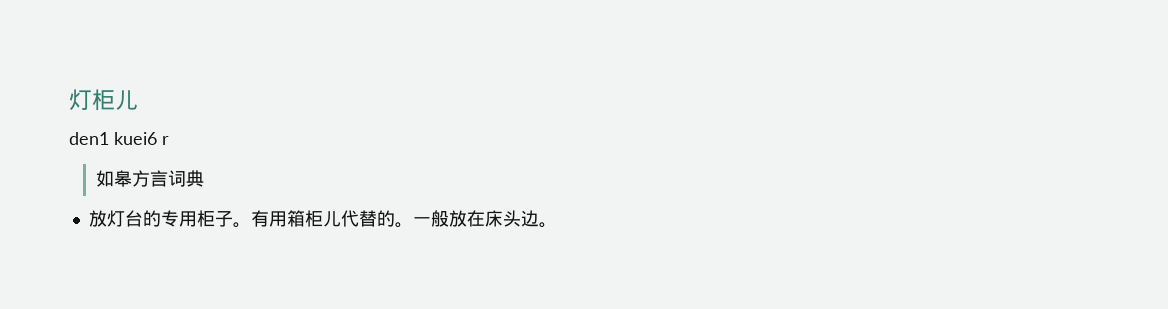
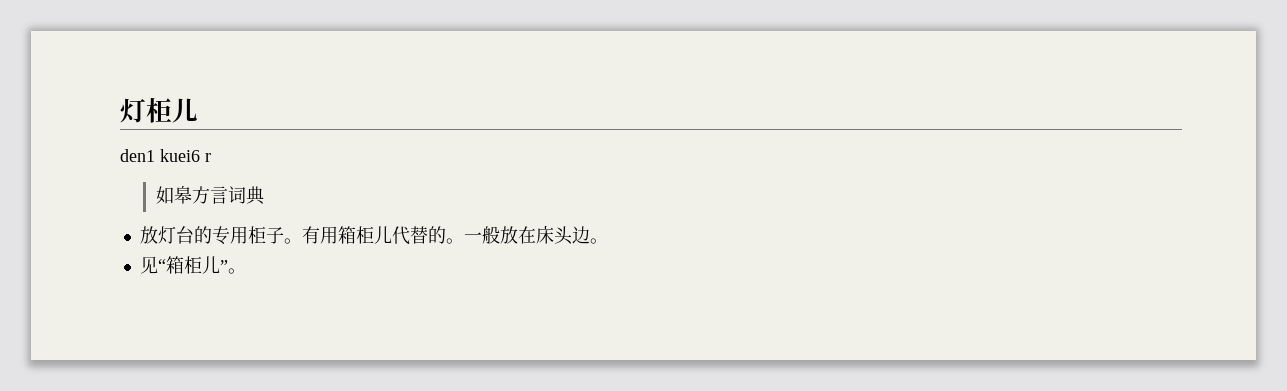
+ 见“箱柜儿”。

